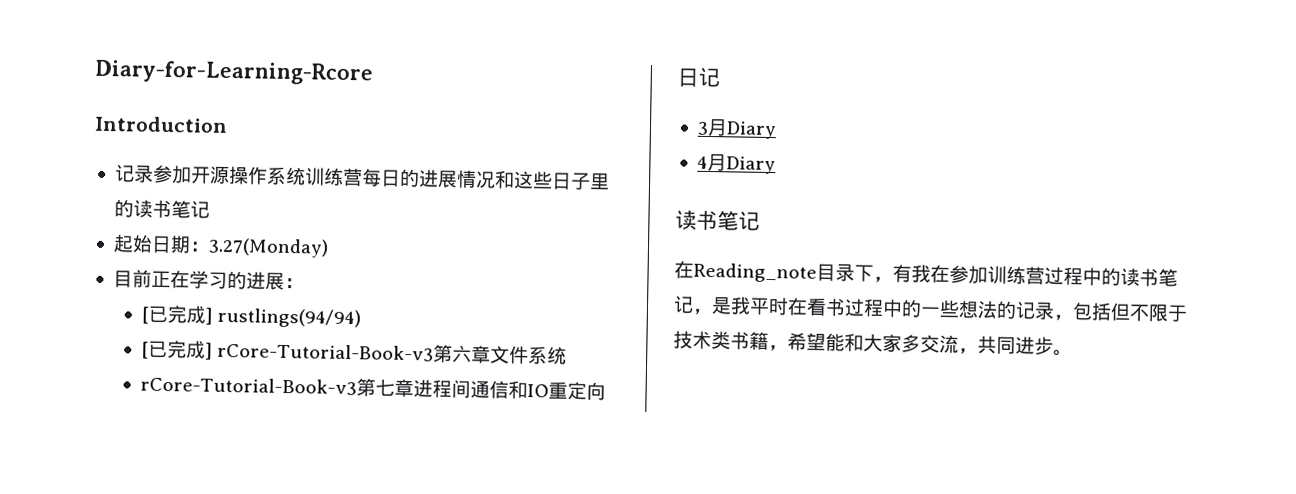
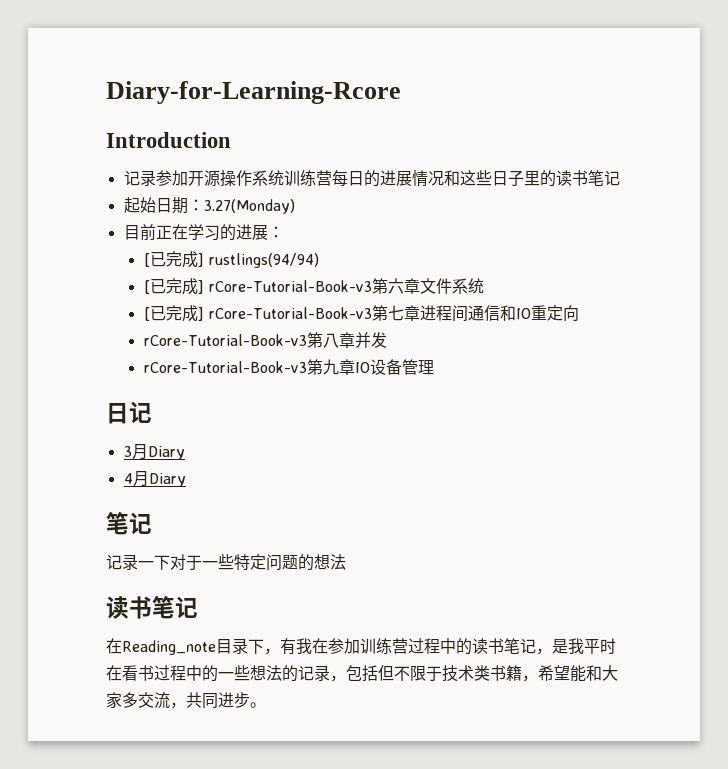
- rCore-Tutorial-Book-v3第七章进程间通信和IO重定向
+ [已完成] rCore-Tutorial-Book-v3第七章进程间通信和IO重定向
+ rCore-Tutorial-Book-v3第八章并发
+ rCore-Tutorial-Book-v3第九章IO设备管理
  4月Diary
+ 笔记
+ 记录一下对于一些特定问题的想法

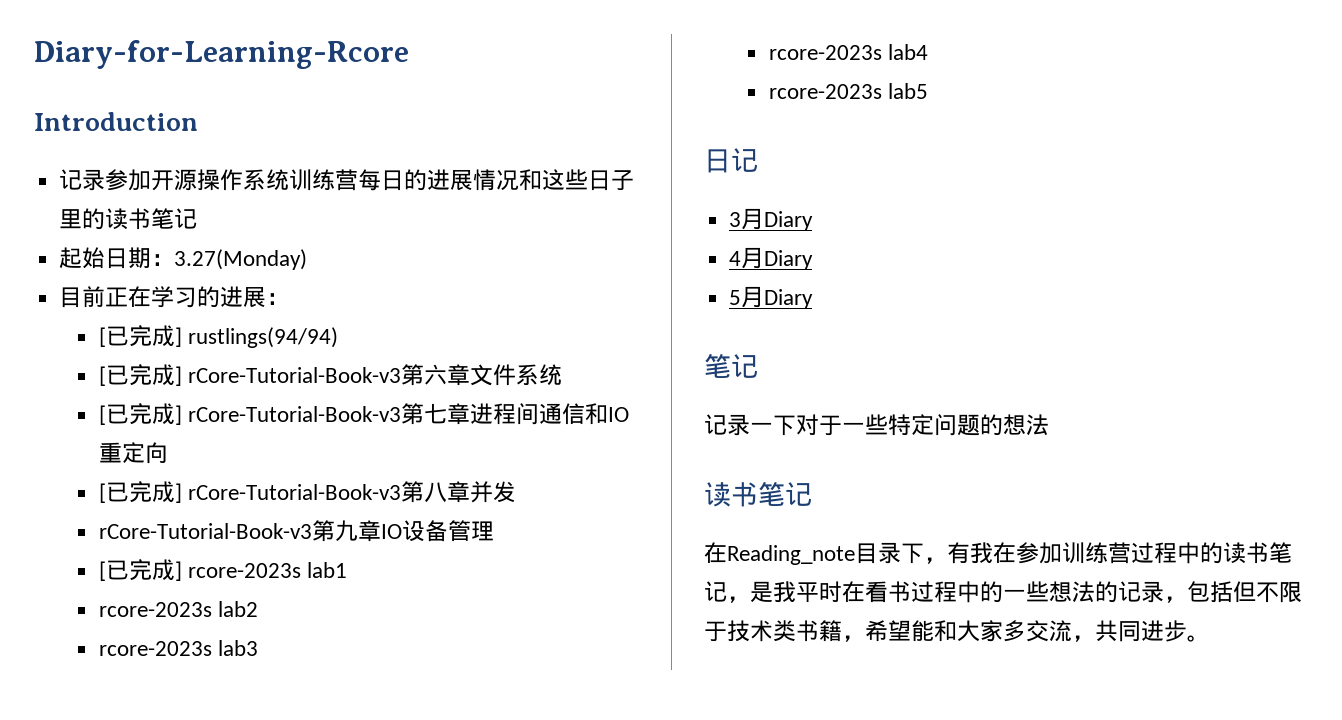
- rCore-Tutorial-Book-v3第八章并发
+ [已完成] rCore-Tutorial-Book-v3第八章并发
+ [已完成] rcore-2023s lab1
+ rcore-2023s lab2
+ rcore-2023s lab3
+ rcore-2023s lab4
+ rcore-2023s lab5
+ 5月Diary

